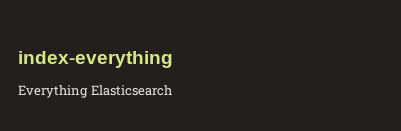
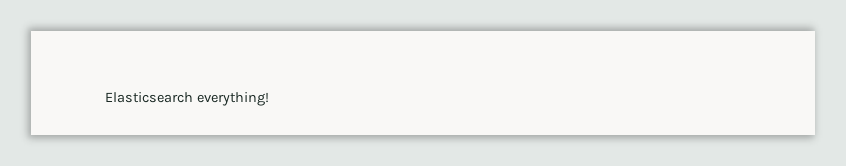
- index-everything
- Everything Elasticsearch
+ Elasticsearch everything!

